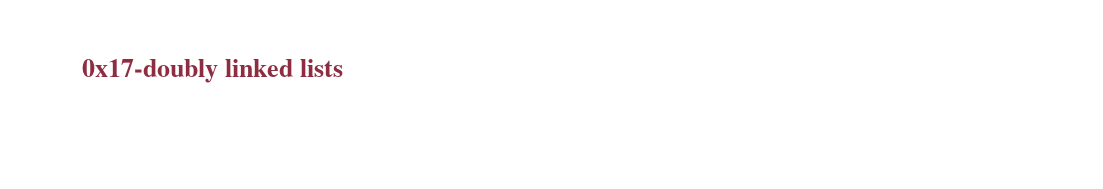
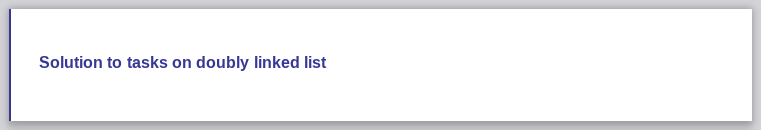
- 0x17-doubly linked lists
+ Solution to tasks on doubly linked list

